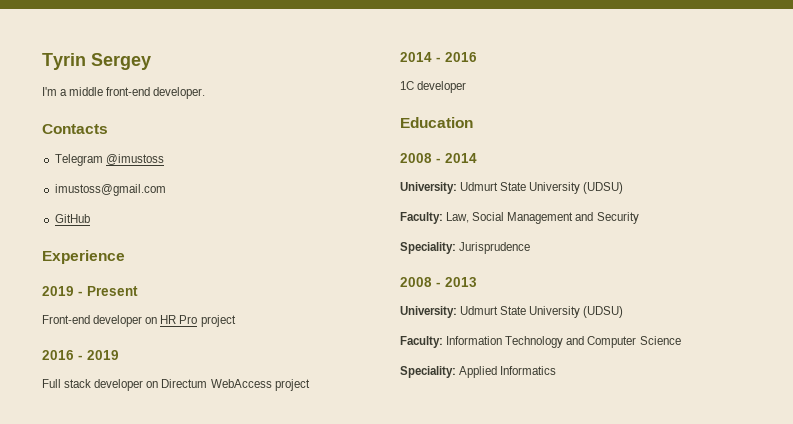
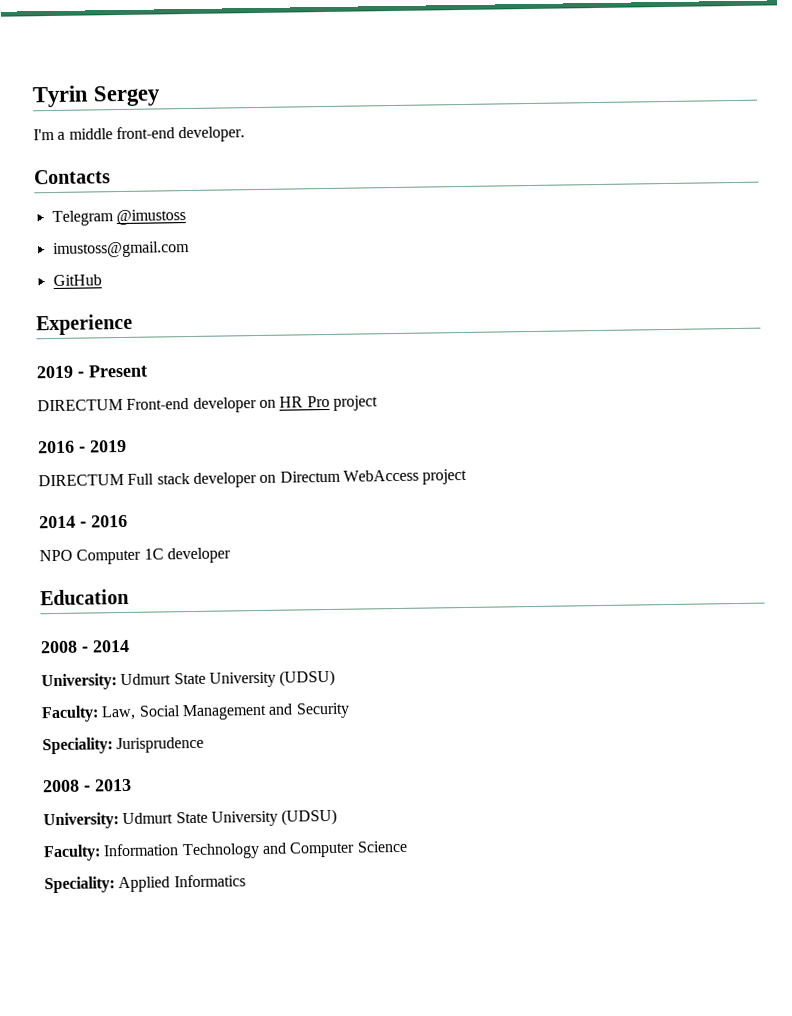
- Front-end developer on HR Pro project
+ DIRECTUM Front-end developer on HR Pro project
- Full stack developer on Directum WebAccess project
+ DIRECTUM Full stack developer on Directum WebAccess project
- 1C developer
+ NPO Computer 1C developer

